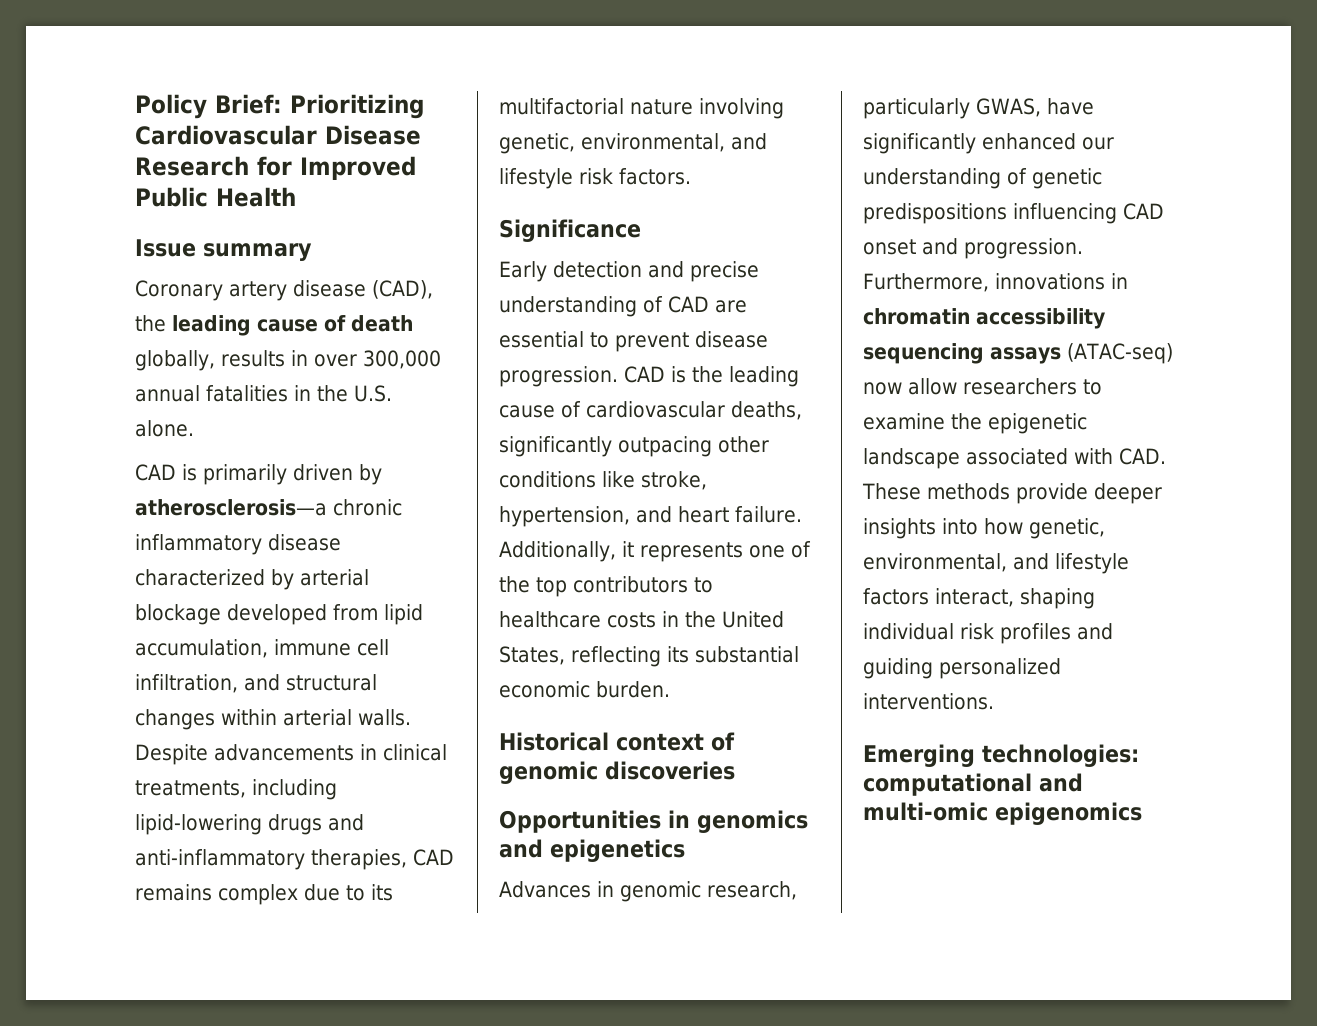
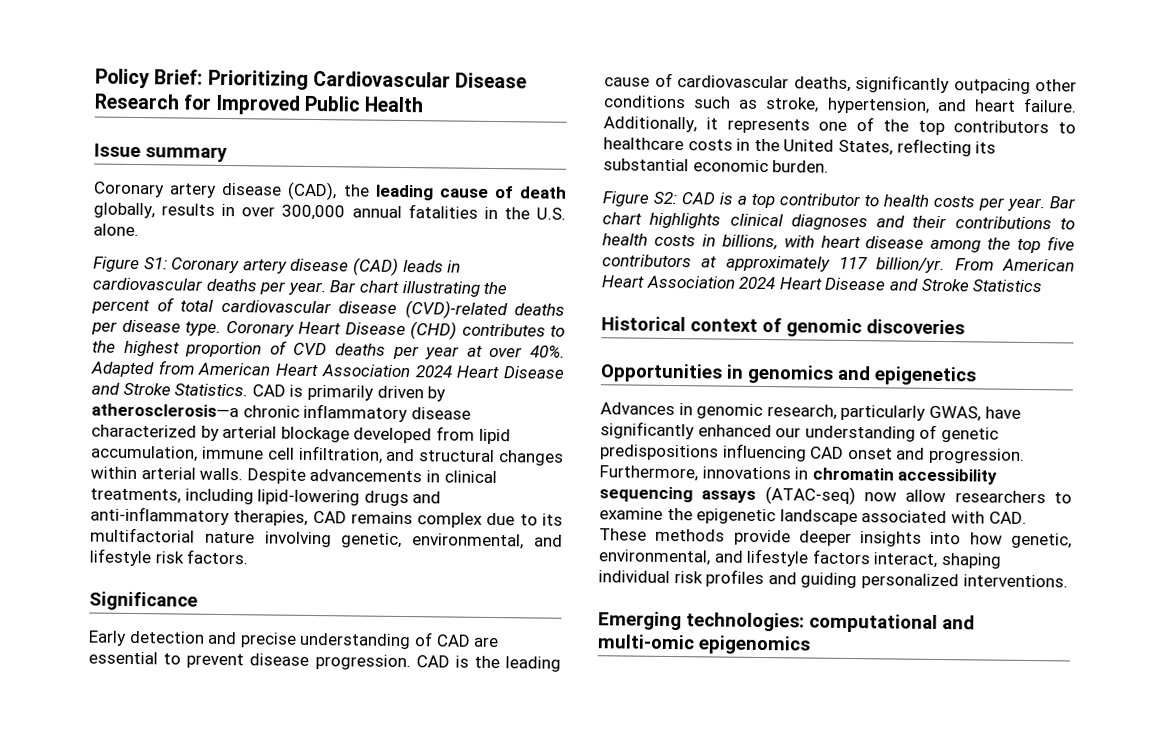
+ Figure S1: Coronary artery disease (CAD) leads in cardiovascular deaths per year. Bar chart illustrating the percent of total cardiovascular disease (CVD)-related deaths per disease type. Coronary Heart Disease (CHD) contributes to the highest proportion of CVD deaths per year at over 40%. Adapted from American Heart Association 2024 Heart Disease and Stroke Statistics.
- CAD is the leading cause of cardiovascular deaths, significantly outpacing other conditions like stroke, hypertension, and heart failure.
+ CAD is the leading cause of cardiovascular deaths, significantly outpacing other conditions such as stroke, hypertension, and heart failure.
+ Figure S2: CAD is a top contributor to health costs per year. Bar chart highlights clinical diagnoses and their contributions to health costs in billions, with heart disease among the top five contributors at approximately 117 billion/yr. From American Heart Association 2024 Heart Disease and Stroke Statistics

